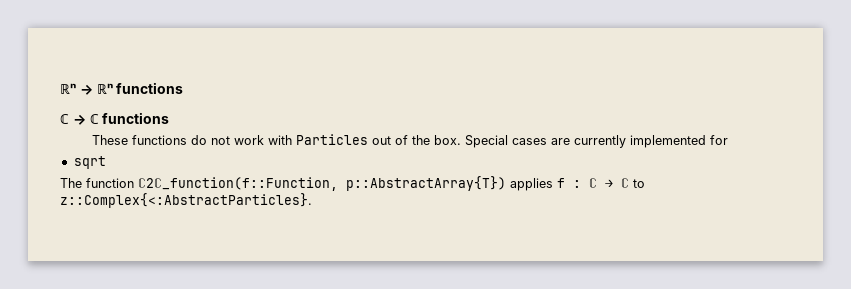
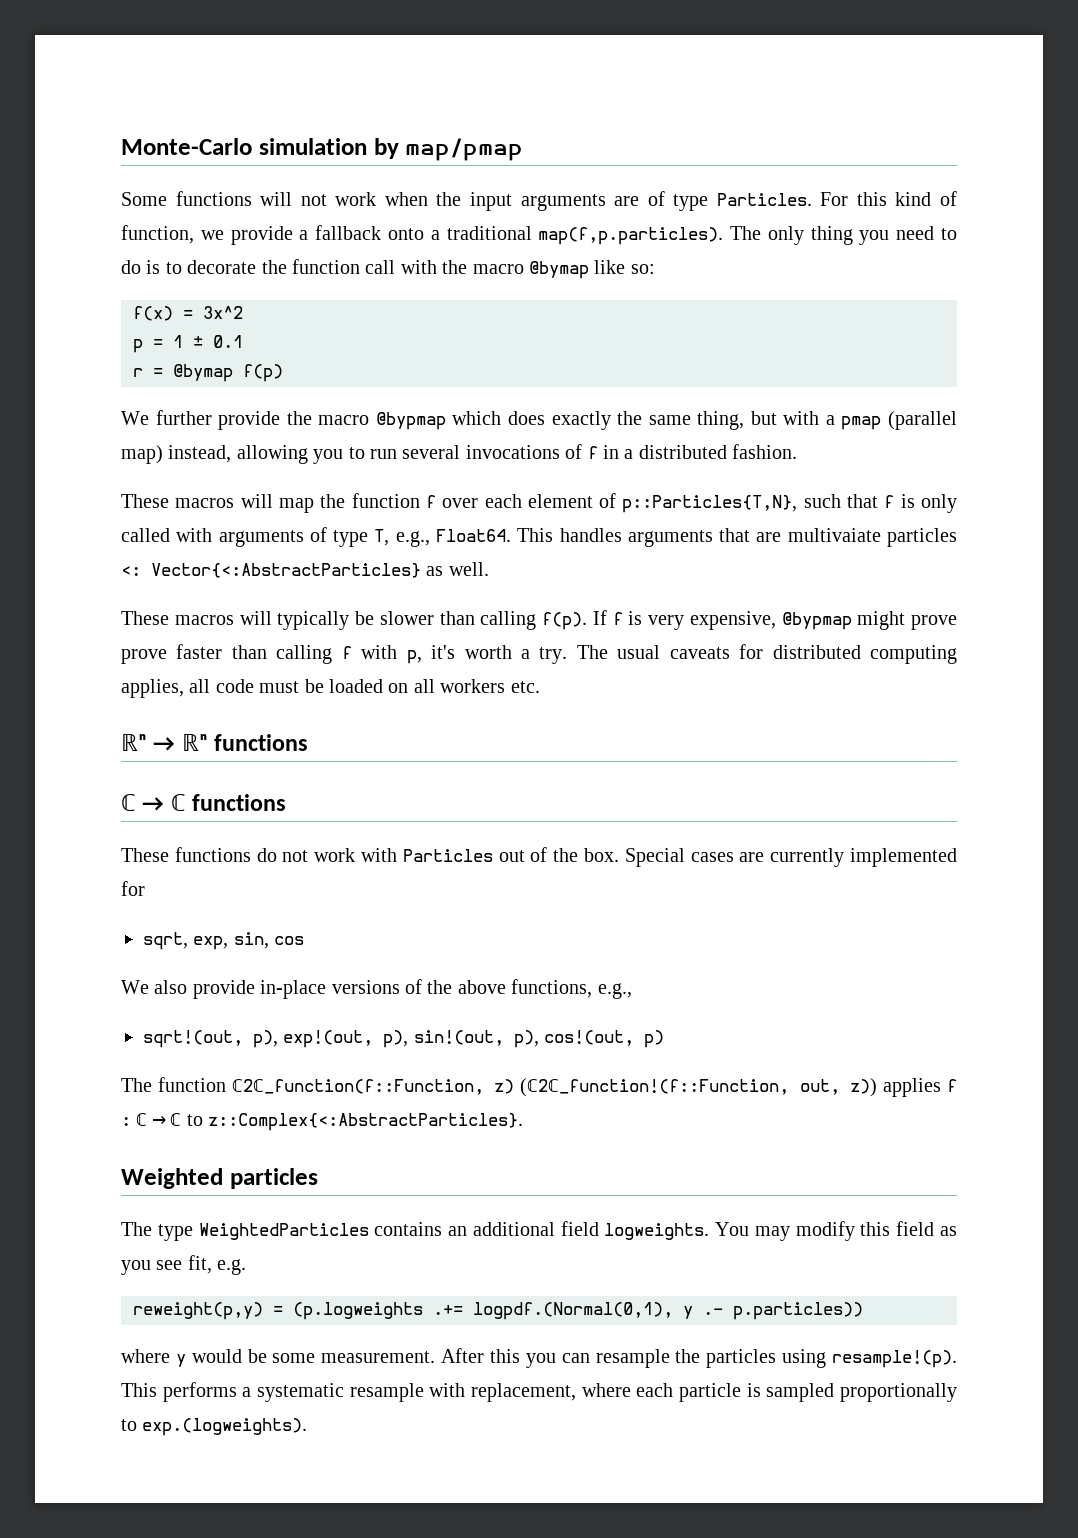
+ Monte-Carlo simulation by map/pmap
+ Some functions will not work when the input arguments are of type Particles. For this kind of function, we provide a fallback onto a traditional map(f,p.particles). The only thing you need to do is to decorate the function call with the macro @bymap like so:
+ f(x) = 3x^2
+ p = 1 ± 0.1
+ r = @bymap f(p)
+ We further provide the macro @bypmap which does exactly the same thing, but with a pmap (parallel map) instead, allowing you to run several invocations of f in a distributed fashion.
+ These macros will map the function f over each element of p::Particles{T,N}, such that f is only called with arguments of type T, e.g., Float64. This handles arguments that are multivaiate particles <: Vector{<:AbstractParticles} as well.
+ These macros will typically be slower than calling f(p). If f is very expensive, @bypmap might prove prove faster than calling f with p, it's worth a try. The usual caveats for distributed computing applies, all code must be loaded on all workers etc.
- sqrt
+ sqrt, exp, sin, cos
+ We also provide in-place versions of the above functions, e.g.,
+ sqrt!(out, p), exp!(out, p), sin!(out, p), cos!(out, p)
- The function ℂ2ℂ_function(f::Function, p::AbstractArray{T}) applies f : ℂ → ℂ to z::Complex{<:AbstractParticles}.
+ The function ℂ2ℂ_function(f::Function, z) (ℂ2ℂ_function!(f::Function, out, z)) applies f : ℂ → ℂ to z::Complex{<:AbstractParticles}.
+ Weighted particles
+ The type WeightedParticles contains an additional field logweights. You may modify this field as you see fit, e.g.
+ reweight(p,y) = (p.logweights .+= logpdf.(Normal(0,1), y .- p.particles))
+ where y would be some measurement. After this you can resample the particles using resample!(p). This performs a systematic resample with replacement, where each particle is sampled proportionally to exp.(logweights).

